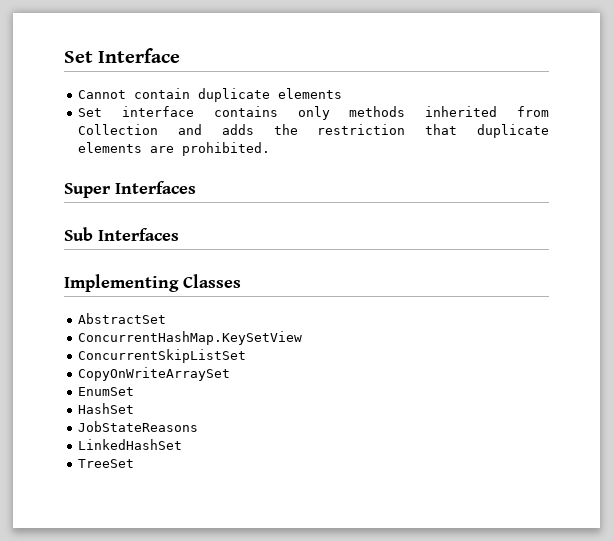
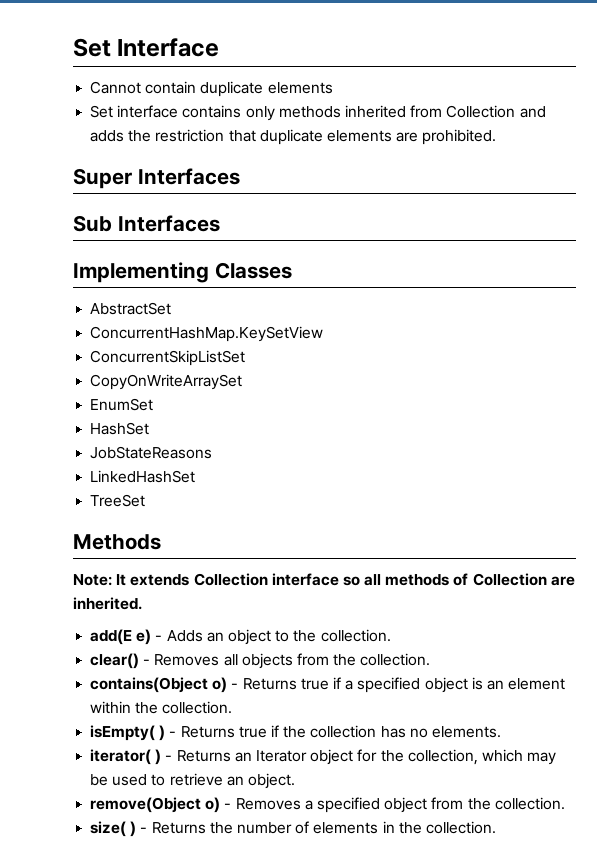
+ Methods
+ Note: It extends Collection interface so all methods of Collection are inherited.
+ add(E e) - Adds an object to the collection.
+ clear() - Removes all objects from the collection.
+ contains(Object o) - Returns true if a specified object is an element within the collection.
+ isEmpty( ) - Returns true if the collection has no elements.
+ iterator( ) - Returns an Iterator object for the collection, which may be used to retrieve an object.
+ remove(Object o) - Removes a specified object from the collection.
+ size( ) - Returns the number of elements in the collection.

